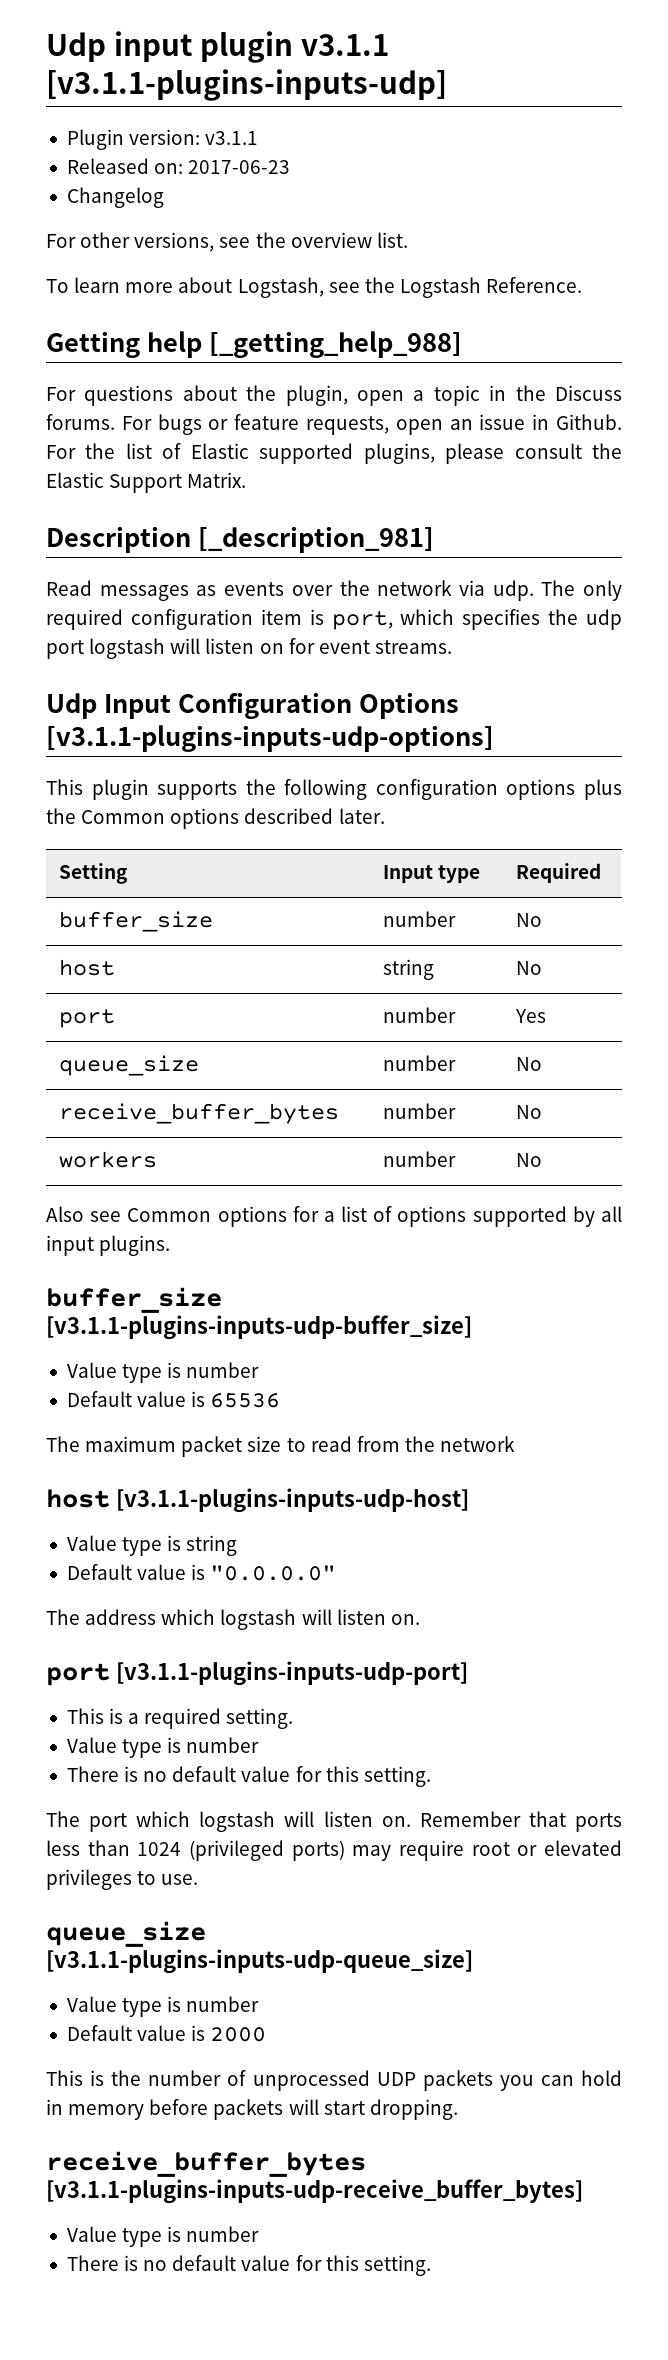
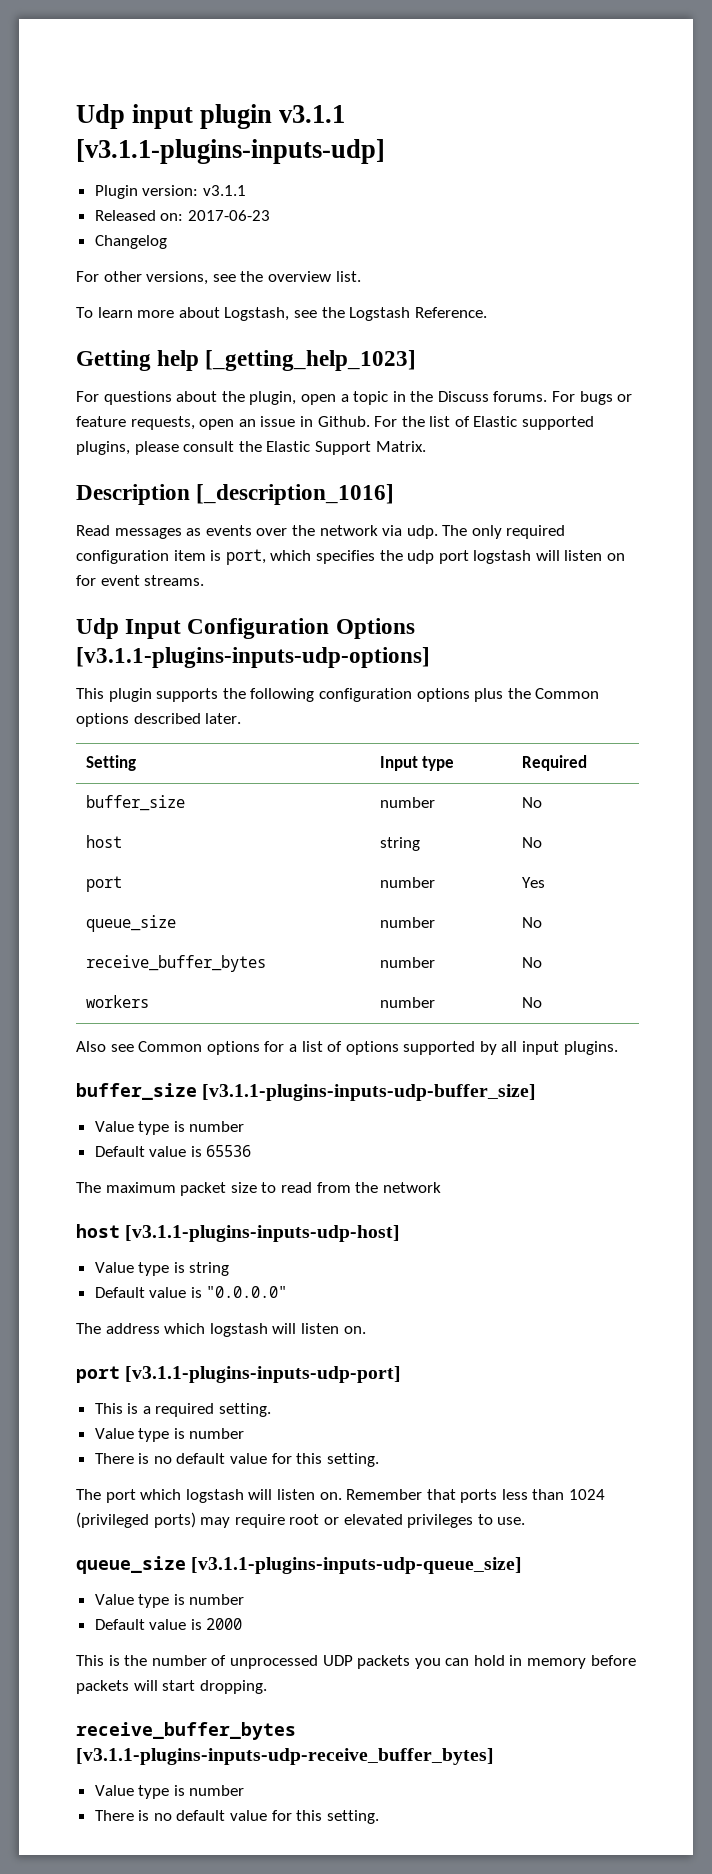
- Getting help [_getting_help_988]
+ Getting help [_getting_help_1023]
- Description [_description_981]
+ Description [_description_1016]

